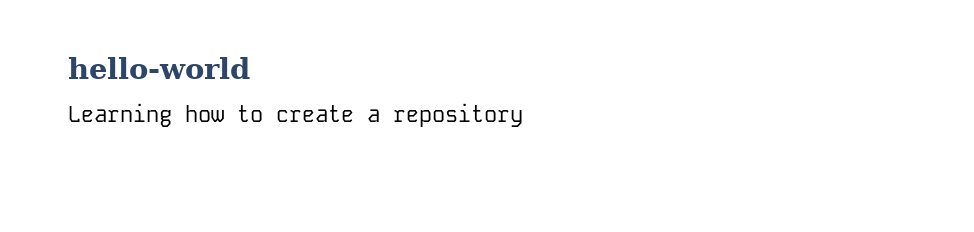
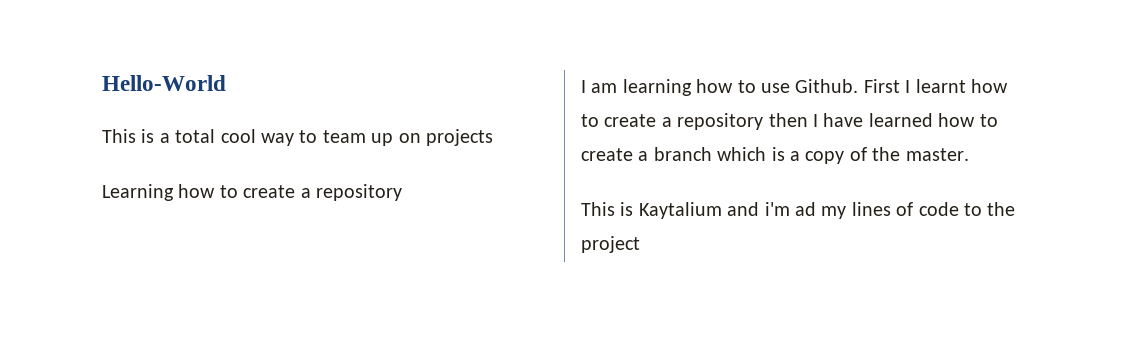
- hello-world
+ Hello-World
+ This is a total cool way to team up on projects
+ I am learning how to use Github. First I learnt how to create a repository then I have learned how to create a branch which is a copy of the master.
+ This is Kaytalium and i'm ad my lines of code to the project

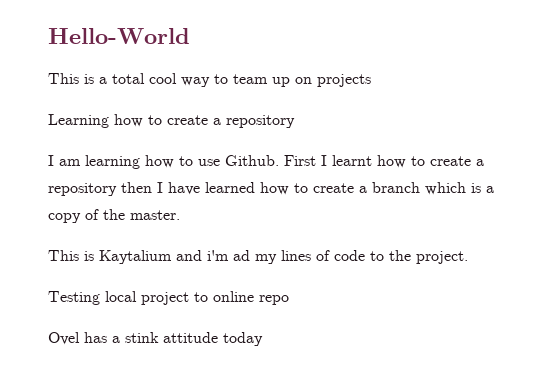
- This is Kaytalium and i'm ad my lines of code to the project
+ This is Kaytalium and i'm ad my lines of code to the project.
+ Testing local project to online repo
+ Ovel has a stink attitude today

